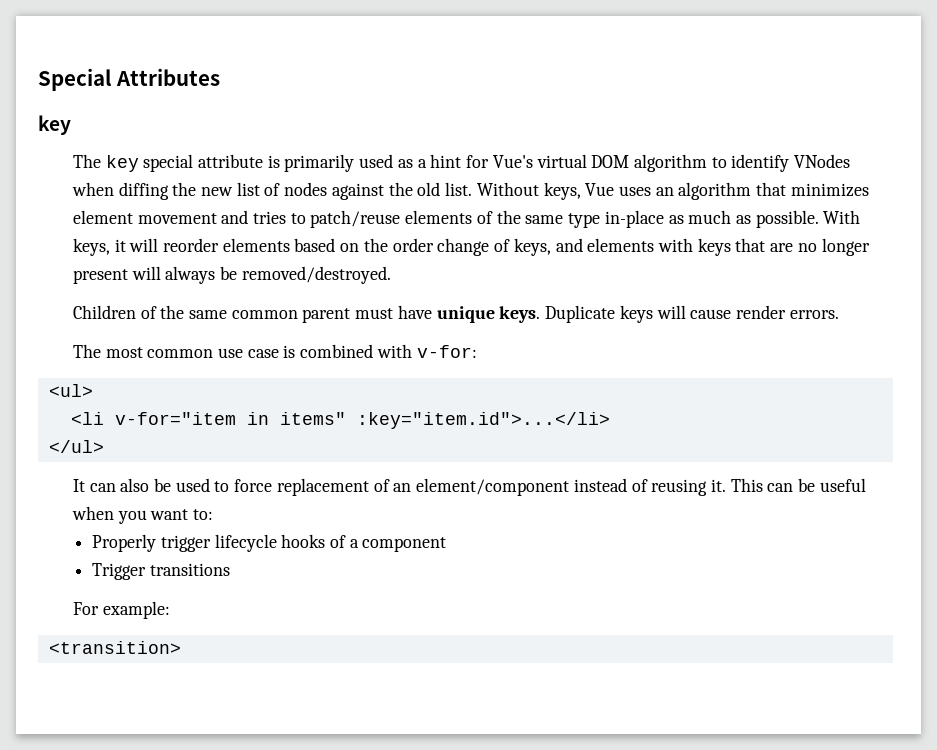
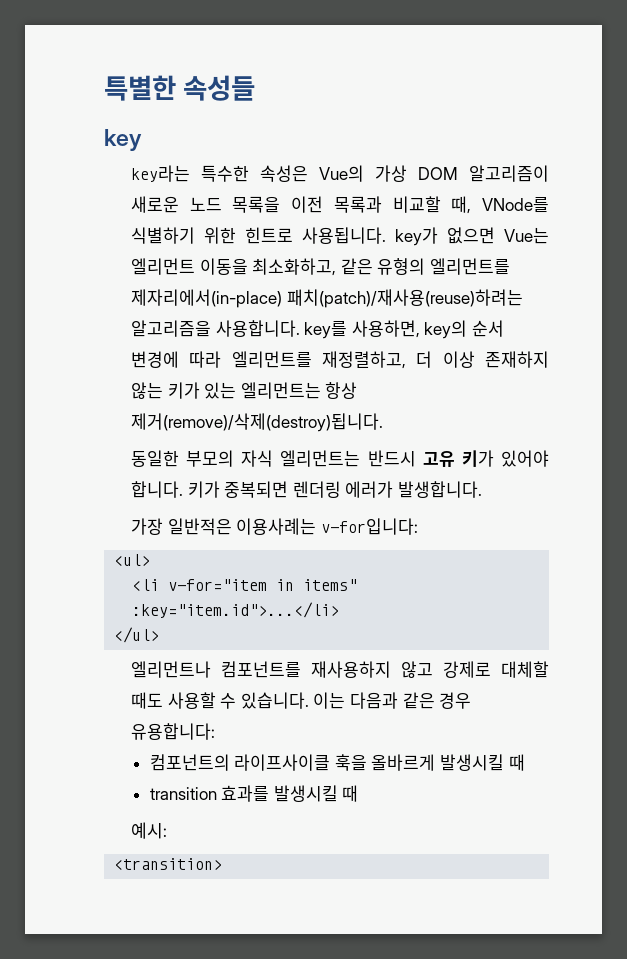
- Special Attributes
+ 특별한 속성들
- The key special attribute is primarily used as a hint for Vue's virtual DOM algorithm to identify VNodes when diffing the new list of nodes against the old list. Without keys, Vue uses an algorithm that minimizes element movement and tries to patch/reuse elements of the same type in-place as much as possible. With keys, it will reorder elements based on the order change of keys, and elements with keys that are no longer present will always be removed/destroyed.
- Children of the same common parent must have unique keys. Duplicate keys will cause render errors.
- The most common use case is combined with v-for:
+ key라는 특수한 속성은 Vue의 가상 DOM 알고리즘이 새로운 노드 목록을 이전 목록과 비교할 때, VNode를 식별하기 위한 힌트로 사용됩니다. key가 없으면 Vue는 엘리먼트 이동을 최소화하고, 같은 유형의 엘리먼트를 제자리에서(in-place) 패치(patch)/재사용(reuse)하려는 알고리즘을 사용합니다. key를 사용하면, key의 순서 변경에 따라 엘리먼트를 재정렬하고, 더 이상 존재하지 않는 키가 있는 엘리먼트는 항상 제거(remove)/삭제(destroy)됩니다.
+ 동일한 부모의 자식 엘리먼트는 반드시 고유 키가 있어야 합니다. 키가 중복되면 렌더링 에러가 발생합니다.
+ 가장 일반적은 이용사례는 v-for입니다:
- It can also be used to force replacement of an element/component instead of reusing it. This can be useful when you want to:
- Properly trigger lifecycle hooks of a component
- Trigger transitions
- For example:
+ 엘리먼트나 컴포넌트를 재사용하지 않고 강제로 대체할 때도 사용할 수 있습니다. 이는 다음과 같은 경우 유용합니다:
+ 컴포넌트의 라이프사이클 훅을 올바르게 발생시킬 때
+ transition 효과를 발생시킬 때
+ 예시:

